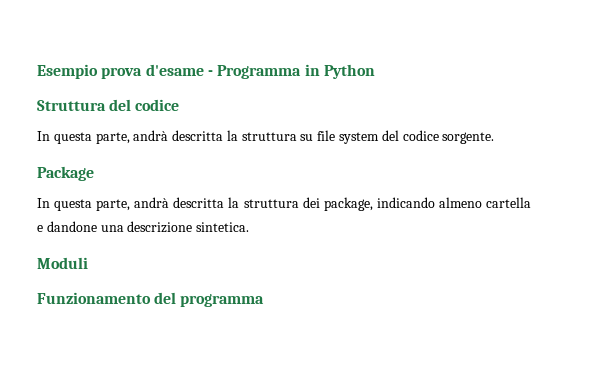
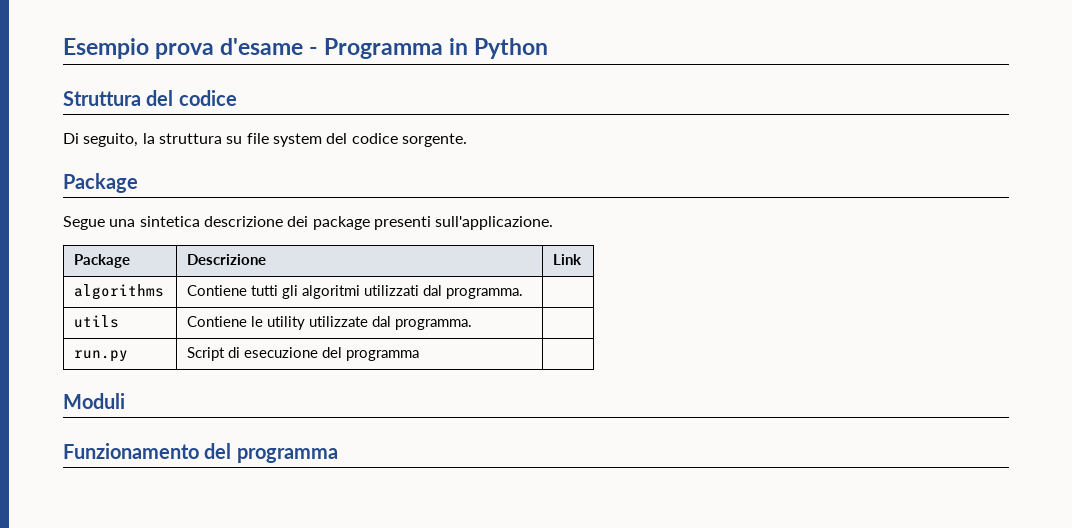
- In questa parte, andrà descritta la struttura su file system del codice sorgente.
+ Di seguito, la struttura su file system del codice sorgente.
- In questa parte, andrà descritta la struttura dei package, indicando almeno cartella e dandone una descrizione sintetica.
+ Segue una sintetica descrizione dei package presenti sull'applicazione.
+ Package | Descrizione | Link
+ algorithms | Contiene tutti gli algoritmi utilizzati dal programma. |
+ utils | Contiene le utility utilizzate dal programma. |
+ run.py | Script di esecuzione del programma |

